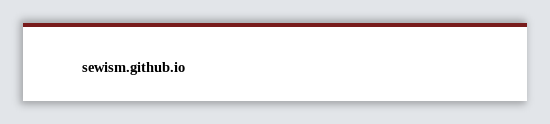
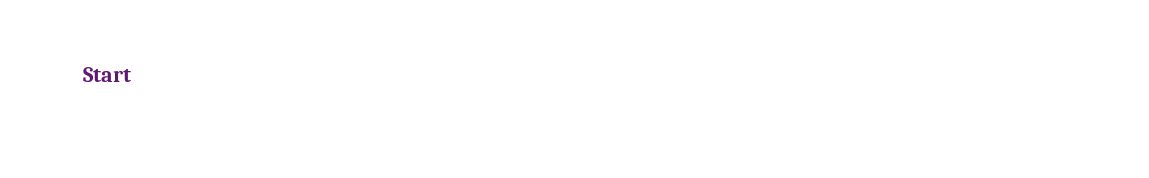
- sewism.github.io
+ Start

